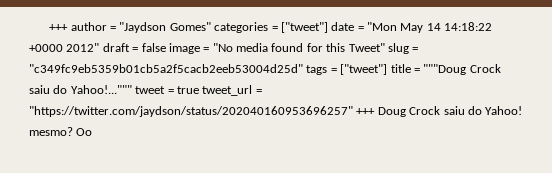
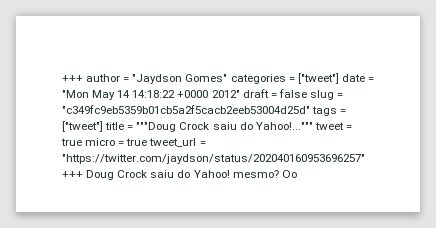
- +++ author = "Jaydson Gomes" categories = ["tweet"] date = "Mon May 14 14:18:22 +0000 2012" draft = false image = "No media found for this Tweet" slug = "c349fc9eb5359b01cb5a2f5cacb2eeb53004d25d" tags = ["tweet"] title = """Doug Crock saiu do Yahoo!...""" tweet = true tweet_url = "https://twitter.com/jaydson/status/202040160953696257" +++ Doug Crock saiu do Yahoo! mesmo?
+ +++ author = "Jaydson Gomes" categories = ["tweet"] date = "Mon May 14 14:18:22 +0000 2012" draft = false slug = "c349fc9eb5359b01cb5a2f5cacb2eeb53004d25d" tags = ["tweet"] title = """Doug Crock saiu do Yahoo!...""" tweet = true micro = true tweet_url = "https://twitter.com/jaydson/status/202040160953696257" +++ Doug Crock saiu do Yahoo! mesmo?

